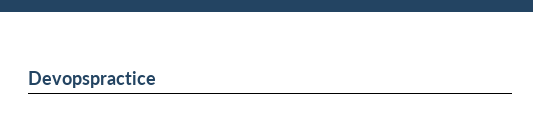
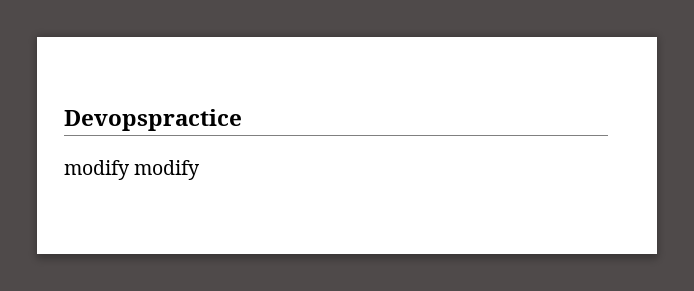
+ modify modify

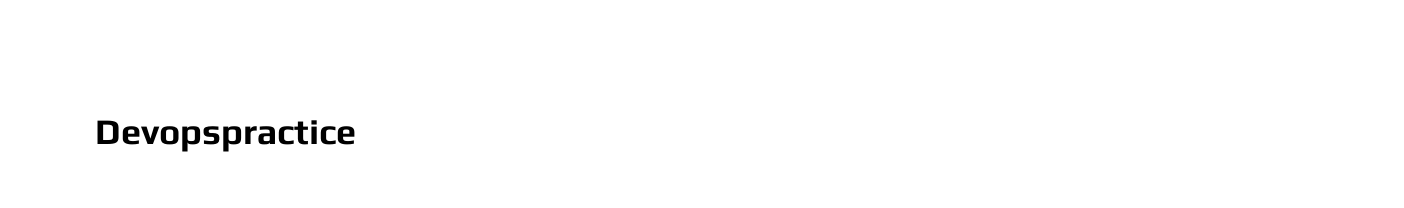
- modify modify

